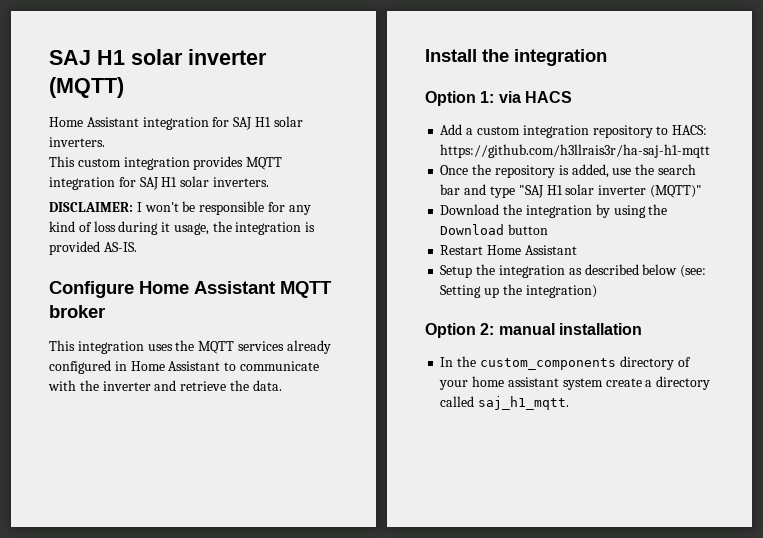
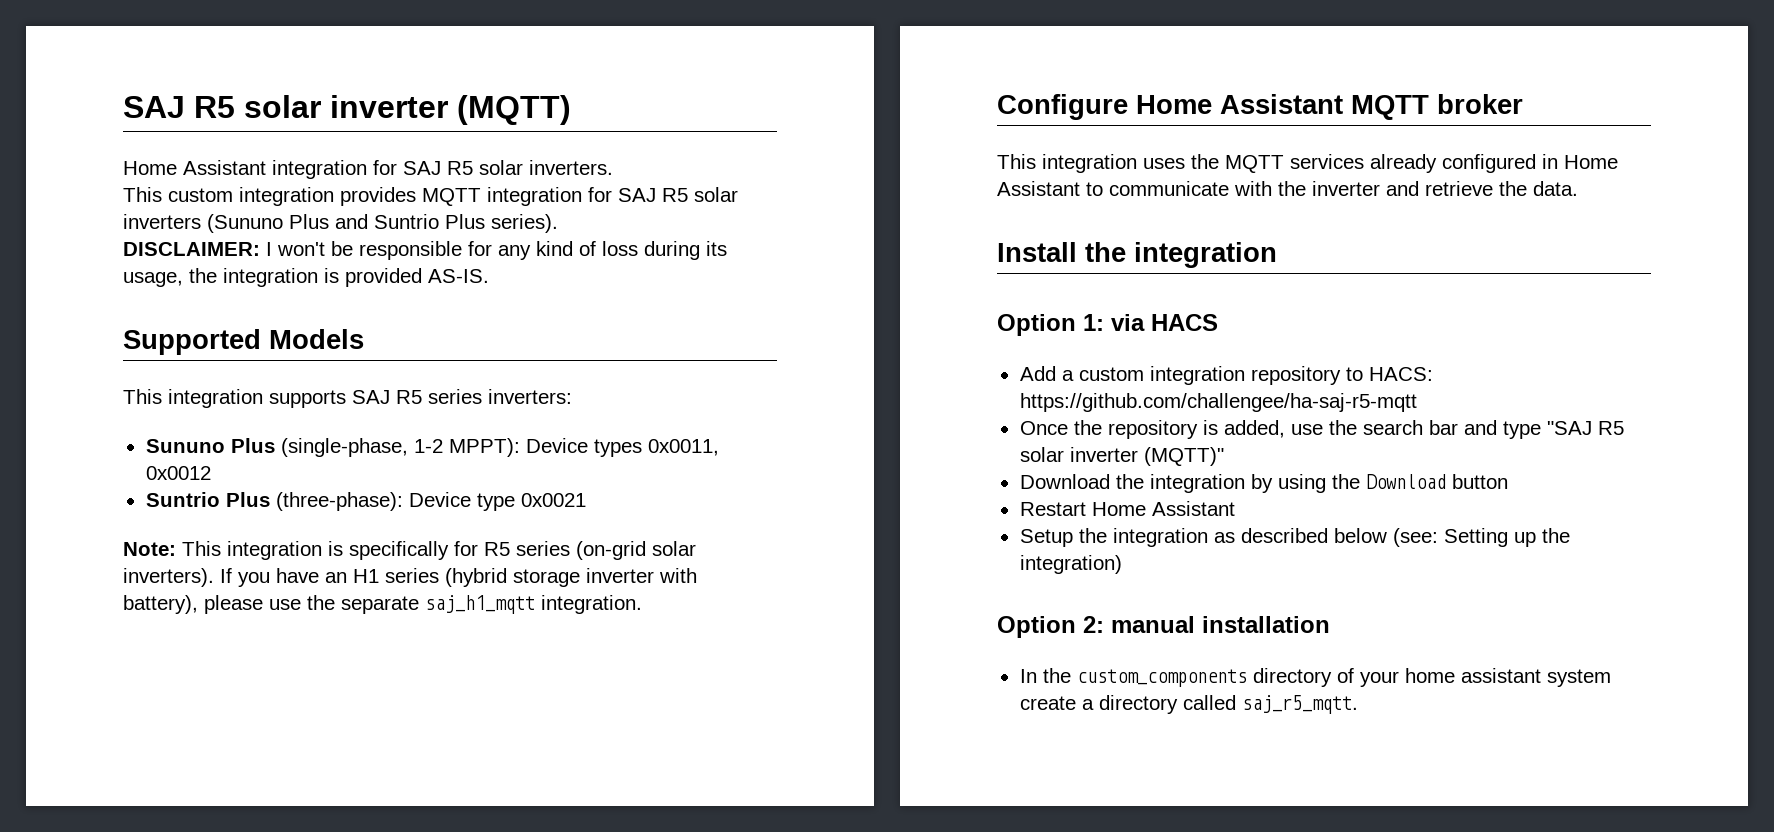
- SAJ H1 solar inverter (MQTT)
+ SAJ R5 solar inverter (MQTT)
- Home Assistant integration for SAJ H1 solar inverters.
+ Home Assistant integration for SAJ R5 solar inverters.
- This custom integration provides MQTT integration for SAJ H1 solar inverters.
+ This custom integration provides MQTT integration for SAJ R5 solar inverters (Sununo Plus and Suntrio Plus series).
- DISCLAIMER: I won't be responsible for any kind of loss during it usage, the integration is provided AS-IS.
+ DISCLAIMER: I won't be responsible for any kind of loss during its usage, the integration is provided AS-IS.
+ Supported Models
+ This integration supports SAJ R5 series inverters:
+ Sununo Plus (single-phase, 1-2 MPPT): Device types 0x0011, 0x0012
+ Suntrio Plus (three-phase): Device type 0x0021
+ Note: This integration is specifically for R5 series (on-grid solar inverters). If you have an H1 series (hybrid storage inverter with battery), please use the separate saj_h1_mqtt integration.
- Add a custom integration repository to HACS: https://github.com/h3llrais3r/ha-saj-h1-mqtt
+ Add a custom integration repository to HACS: https://github.com/challengee/ha-saj-r5-mqtt
- Once the repository is added, use the search bar and type "SAJ H1 solar inverter (MQTT)"
+ Once the repository is added, use the search bar and type "SAJ R5 solar inverter (MQTT)"
- In the custom_components directory of your home assistant system create a directory called saj_h1_mqtt.
+ In the custom_components directory of your home assistant system create a directory called saj_r5_mqtt.

